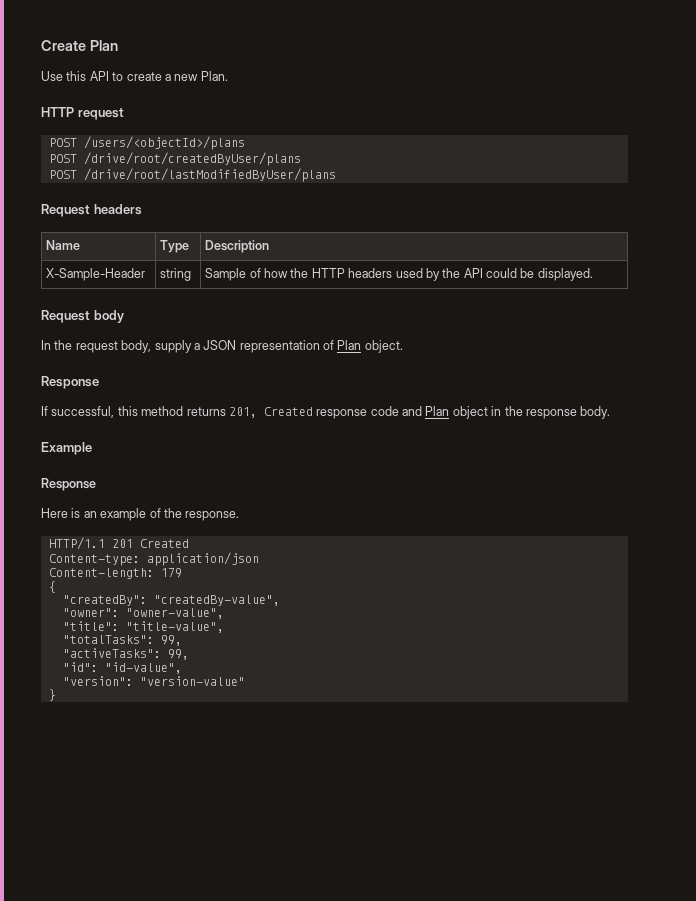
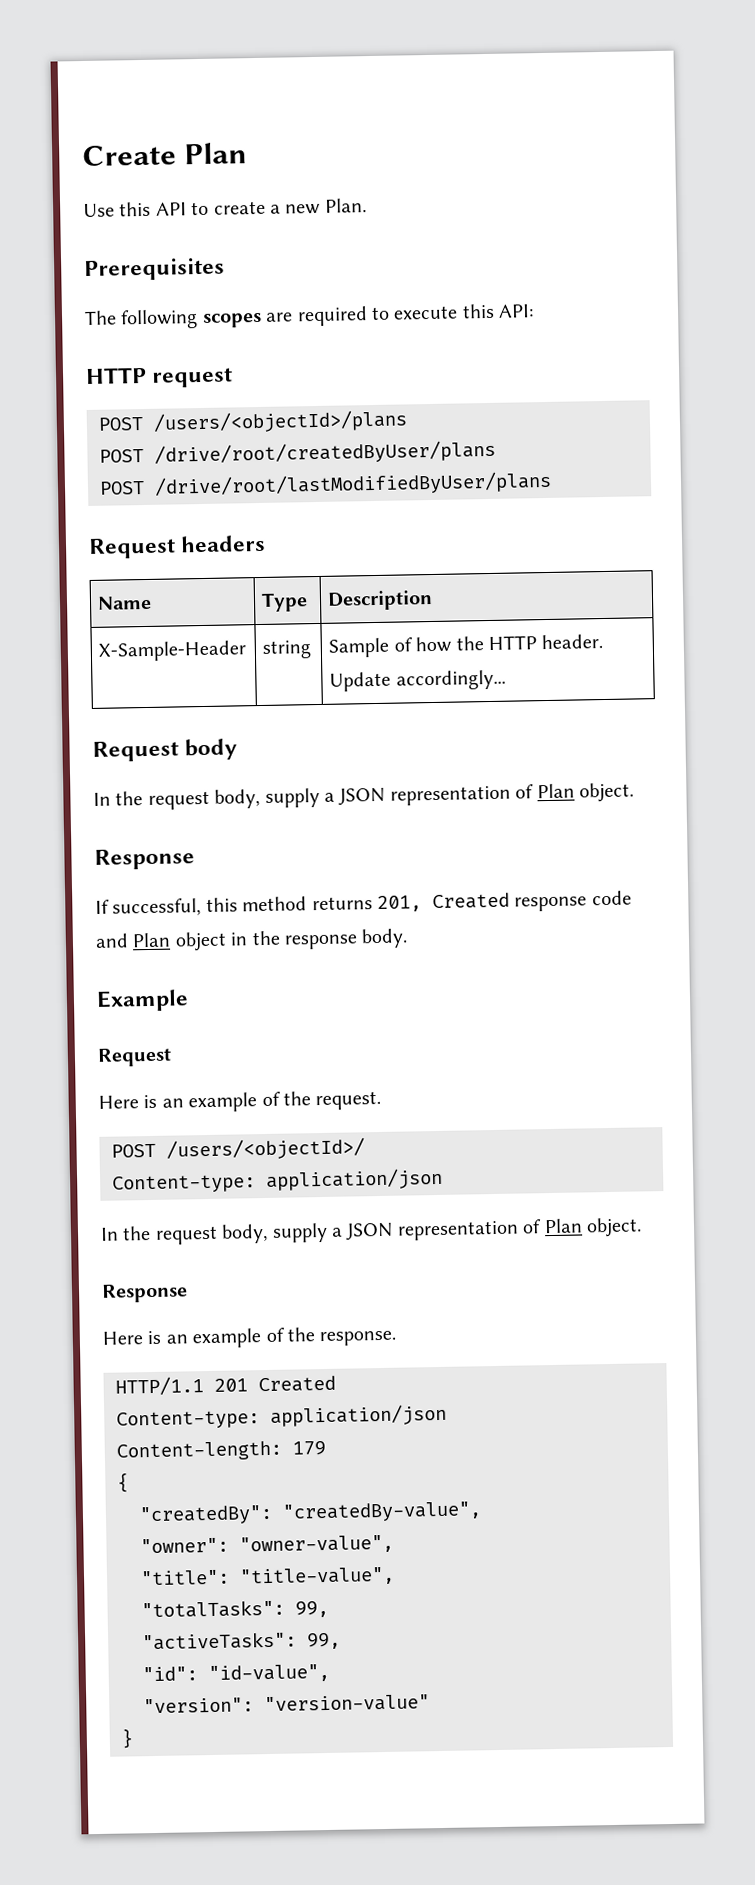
+ Prerequisites
+ The following scopes are required to execute this API:
- X-Sample-Header | string | Sample of how the HTTP headers used by the API could be displayed.
+ X-Sample-Header | string | Sample of how the HTTP header. Update accordingly...
  Example
+ Request
+ Here is an example of the request.
+ POST /users/<objectId>/
+ Content-type: application/json
+ In the request body, supply a JSON representation of Plan object.

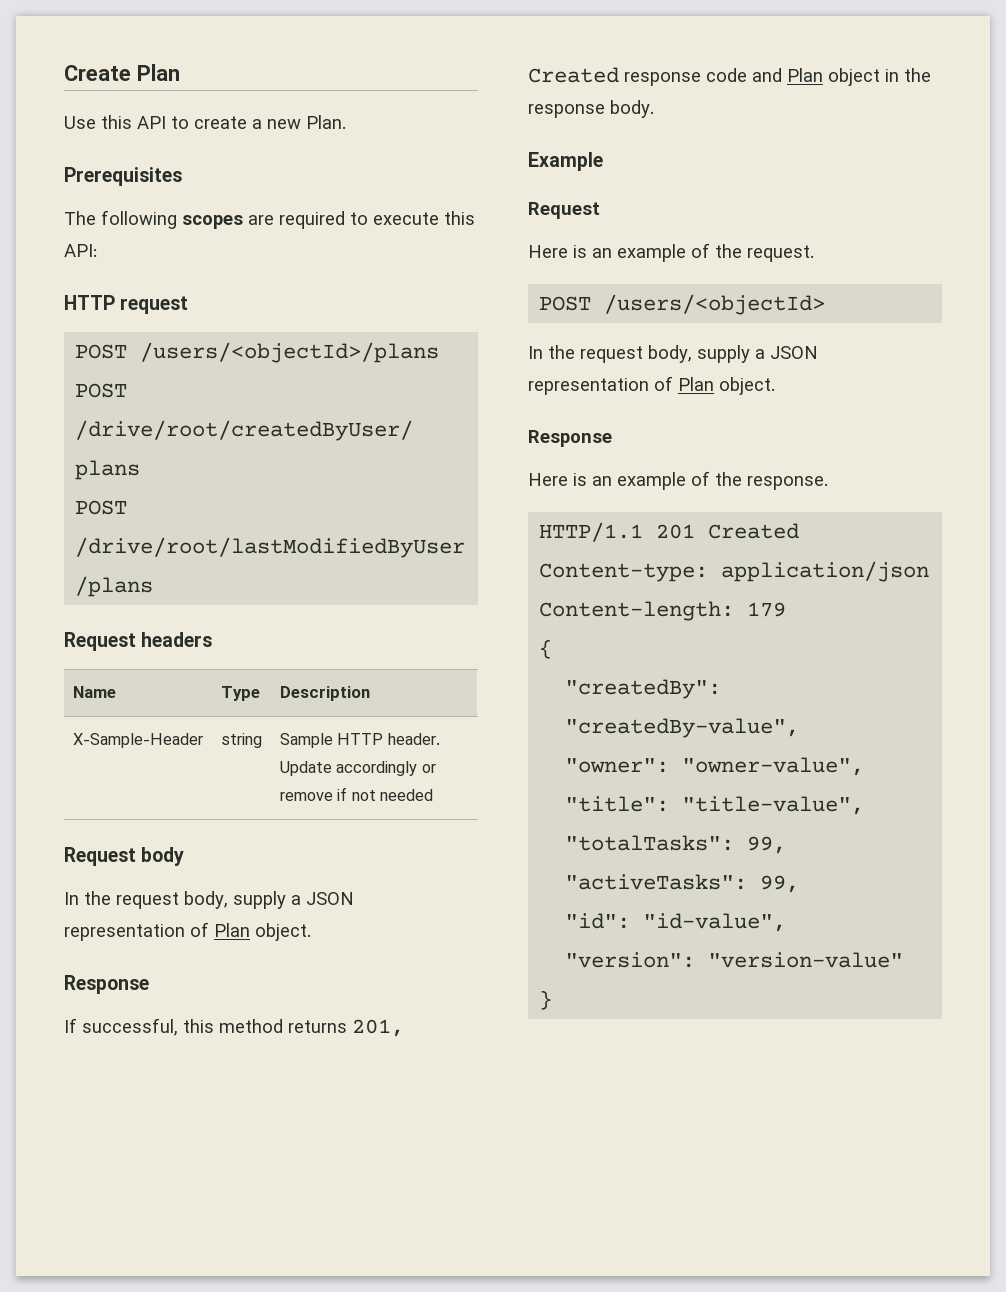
- X-Sample-Header | string | Sample of how the HTTP header. Update accordingly...
+ X-Sample-Header | string | Sample HTTP header. Update accordingly or remove if not needed
- POST /users/<objectId>/
- Content-type: application/json
+ POST /users/<objectId>

